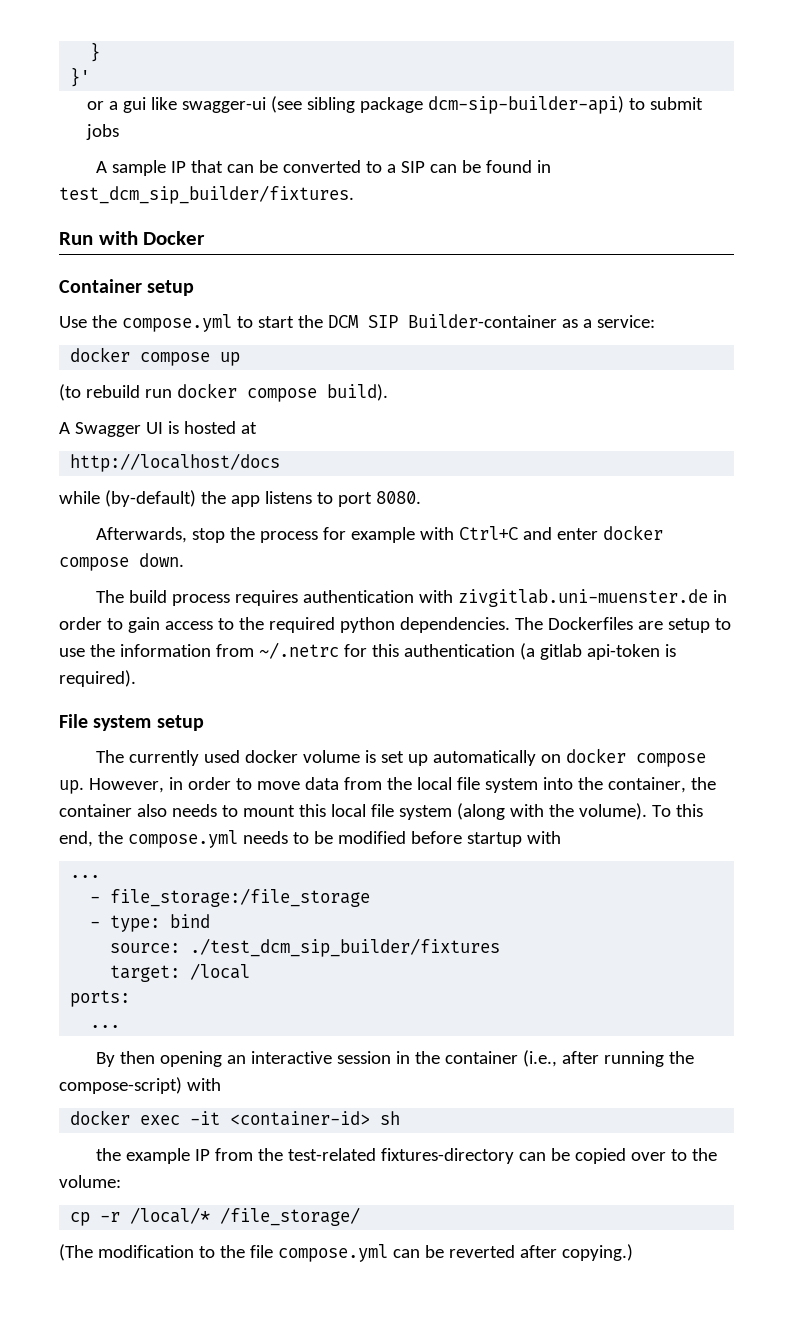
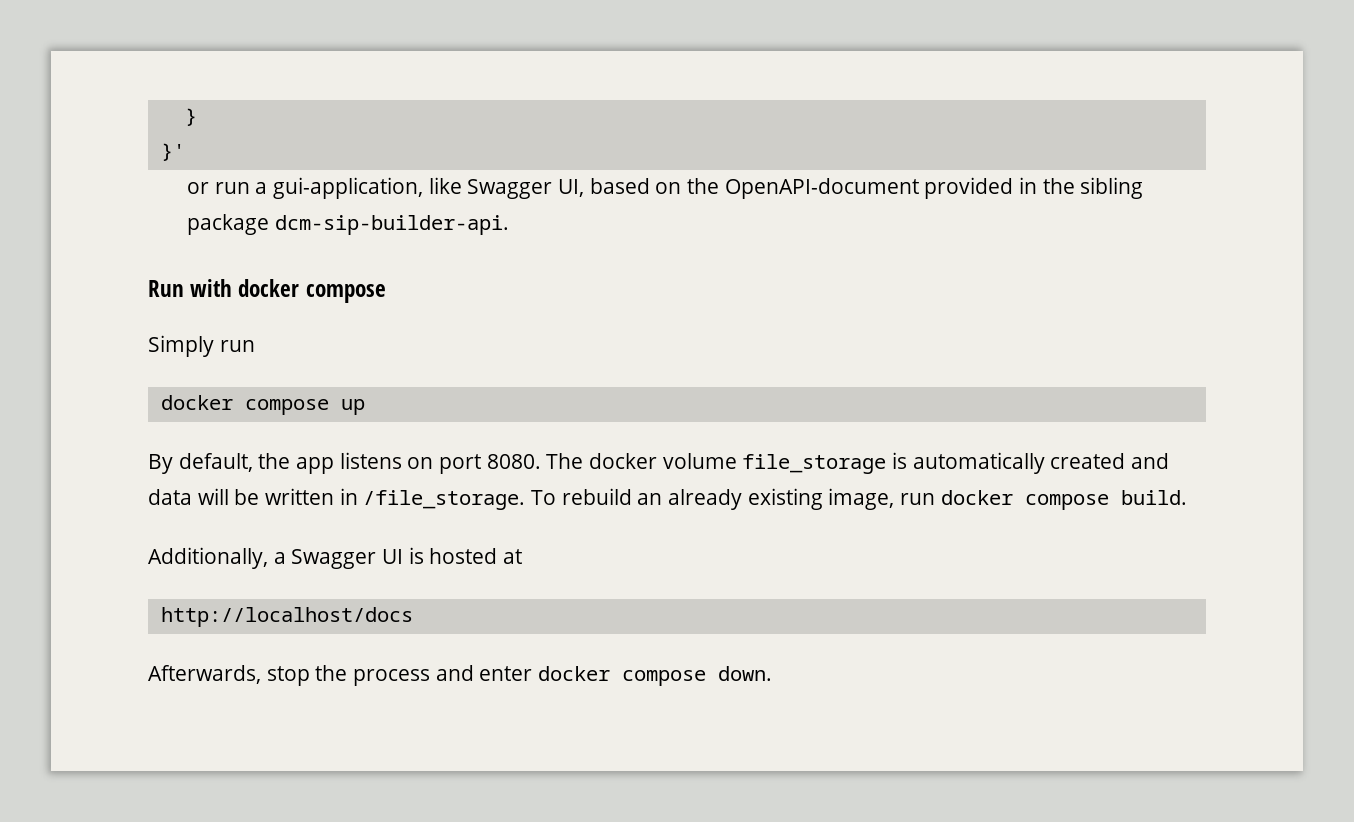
- or a gui like swagger-ui (see sibling package dcm-sip-builder-api) to submit jobs
- A sample IP that can be converted to a SIP can be found in test_dcm_sip_builder/fixtures.
- Run with Docker
- Container setup
- Use the compose.yml to start the DCM SIP Builder-container as a service:
+ or run a gui-application, like Swagger UI, based on the OpenAPI-document provided in the sibling package dcm-sip-builder-api.
+ Run with docker compose
+ Simply run
  docker compose up
- (to rebuild run docker compose build).
- A Swagger UI is hosted at
+ By default, the app listens on port 8080. The docker volume file_storage is automatically created and data will be written in /file_storage. To rebuild an already existing image, run docker compose build.
+ Additionally, a Swagger UI is hosted at
- while (by-default) the app listens to port 8080.
- Afterwards, stop the process for example with Ctrl+C and enter docker compose down.
+ Afterwards, stop the process and enter docker compose down.
- The build process requires authentication with zivgitlab.uni-muenster.de in order to gain access to the required python dependencies. The Dockerfiles are setup to use the information from ~/.netrc for this authentication (a gitlab api-token is required).
- File system setup
- The currently used docker volume is set up automatically on docker compose up. However, in order to move data from the local file system into the container, the container also needs to mount this local file system (along with the volume). To this end, the compose.yml needs to be modified before startup with
- ...
- - file_storage:/file_storage
- - type: bind
- source: ./test_dcm_sip_builder/fixtures
- target: /local
- ports:
- ...
- By then opening an interactive session in the container (i.e., after running the compose-script) with
- docker exec -it <container-id> sh
- the example IP from the test-related fixtures-directory can be copied over to the volume:
- cp -r /local/* /file_storage/
- (The modification to the file compose.yml can be reverted after copying.)

